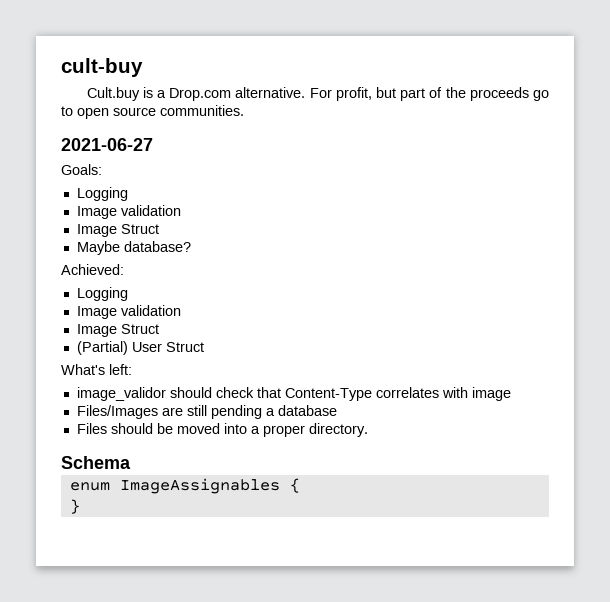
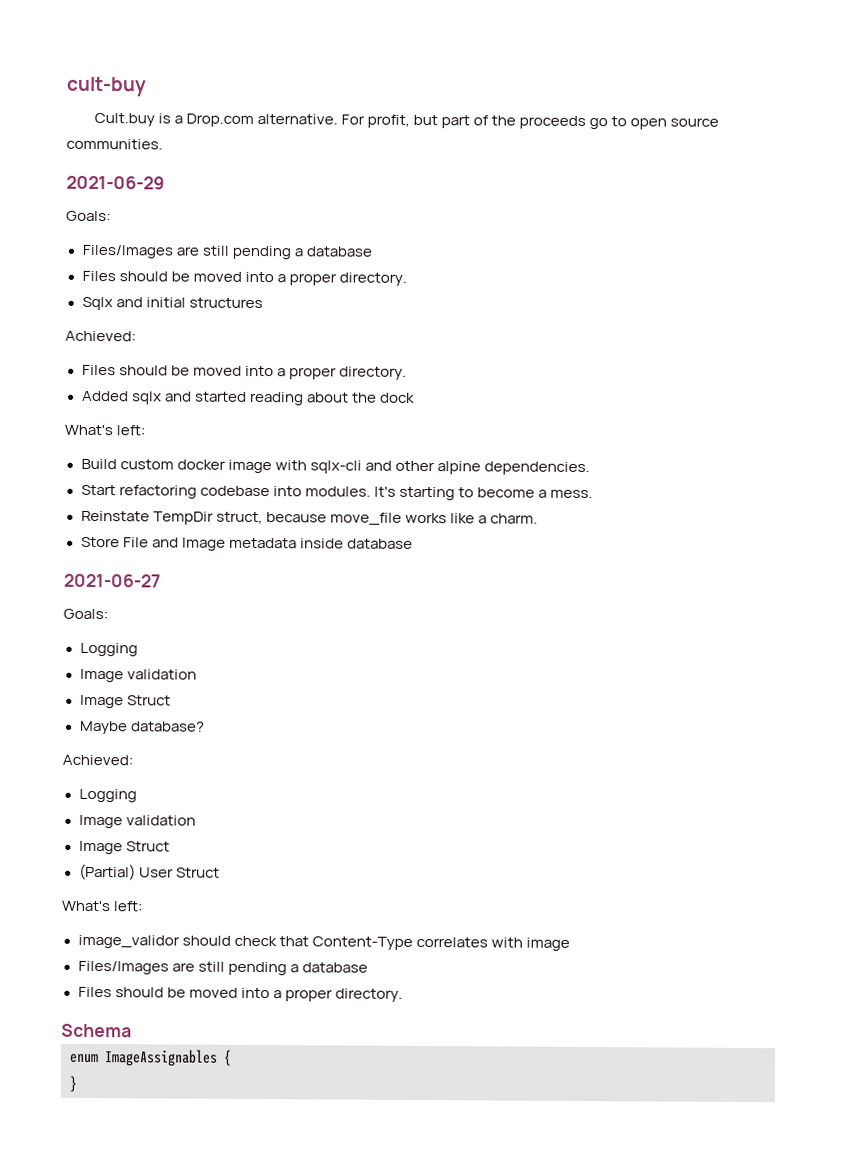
+ 2021-06-29
+ Goals:
+ Files/Images are still pending a database
+ Files should be moved into a proper directory.
+ Sqlx and initial structures
+ Achieved:
+ Files should be moved into a proper directory.
+ Added sqlx and started reading about the dock
+ What's left:
+ Build custom docker image with sqlx-cli and other alpine dependencies.
+ Start refactoring codebase into modules. It's starting to become a mess.
+ Reinstate TempDir struct, because move_file works like a charm.
+ Store File and Image metadata inside database

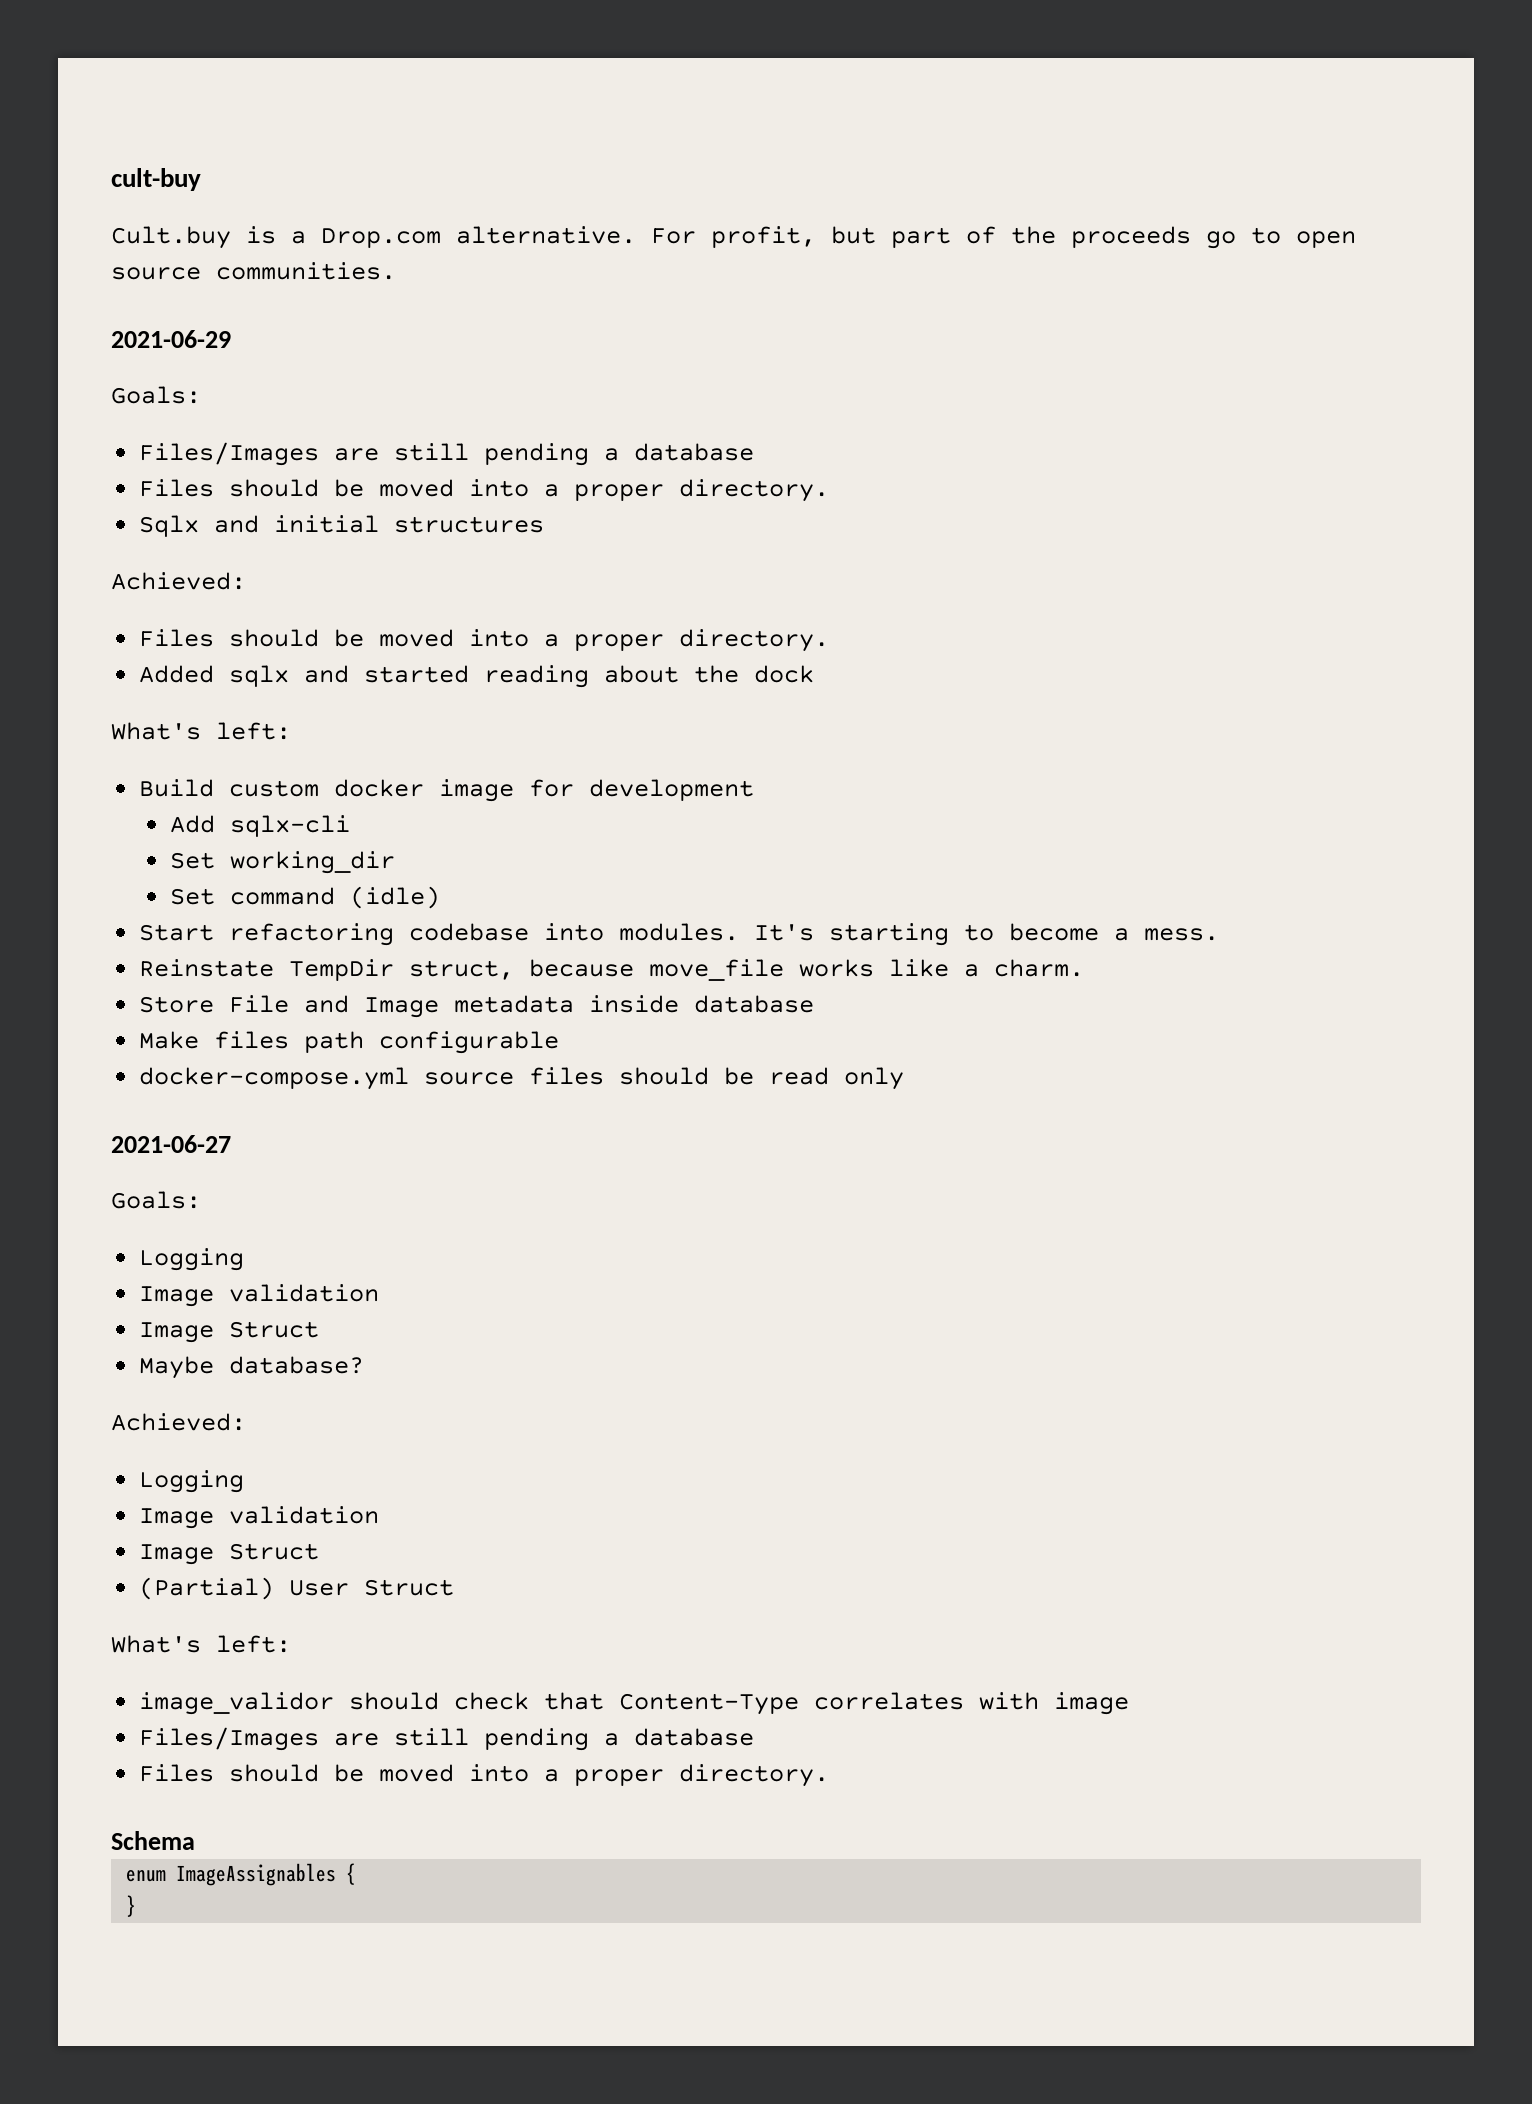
- Build custom docker image with sqlx-cli and other alpine dependencies.
+ Build custom docker image for development
+ Add sqlx-cli
+ Set working_dir
+ Set command (idle)
+ Make files path configurable
+ docker-compose.yml source files should be read only

